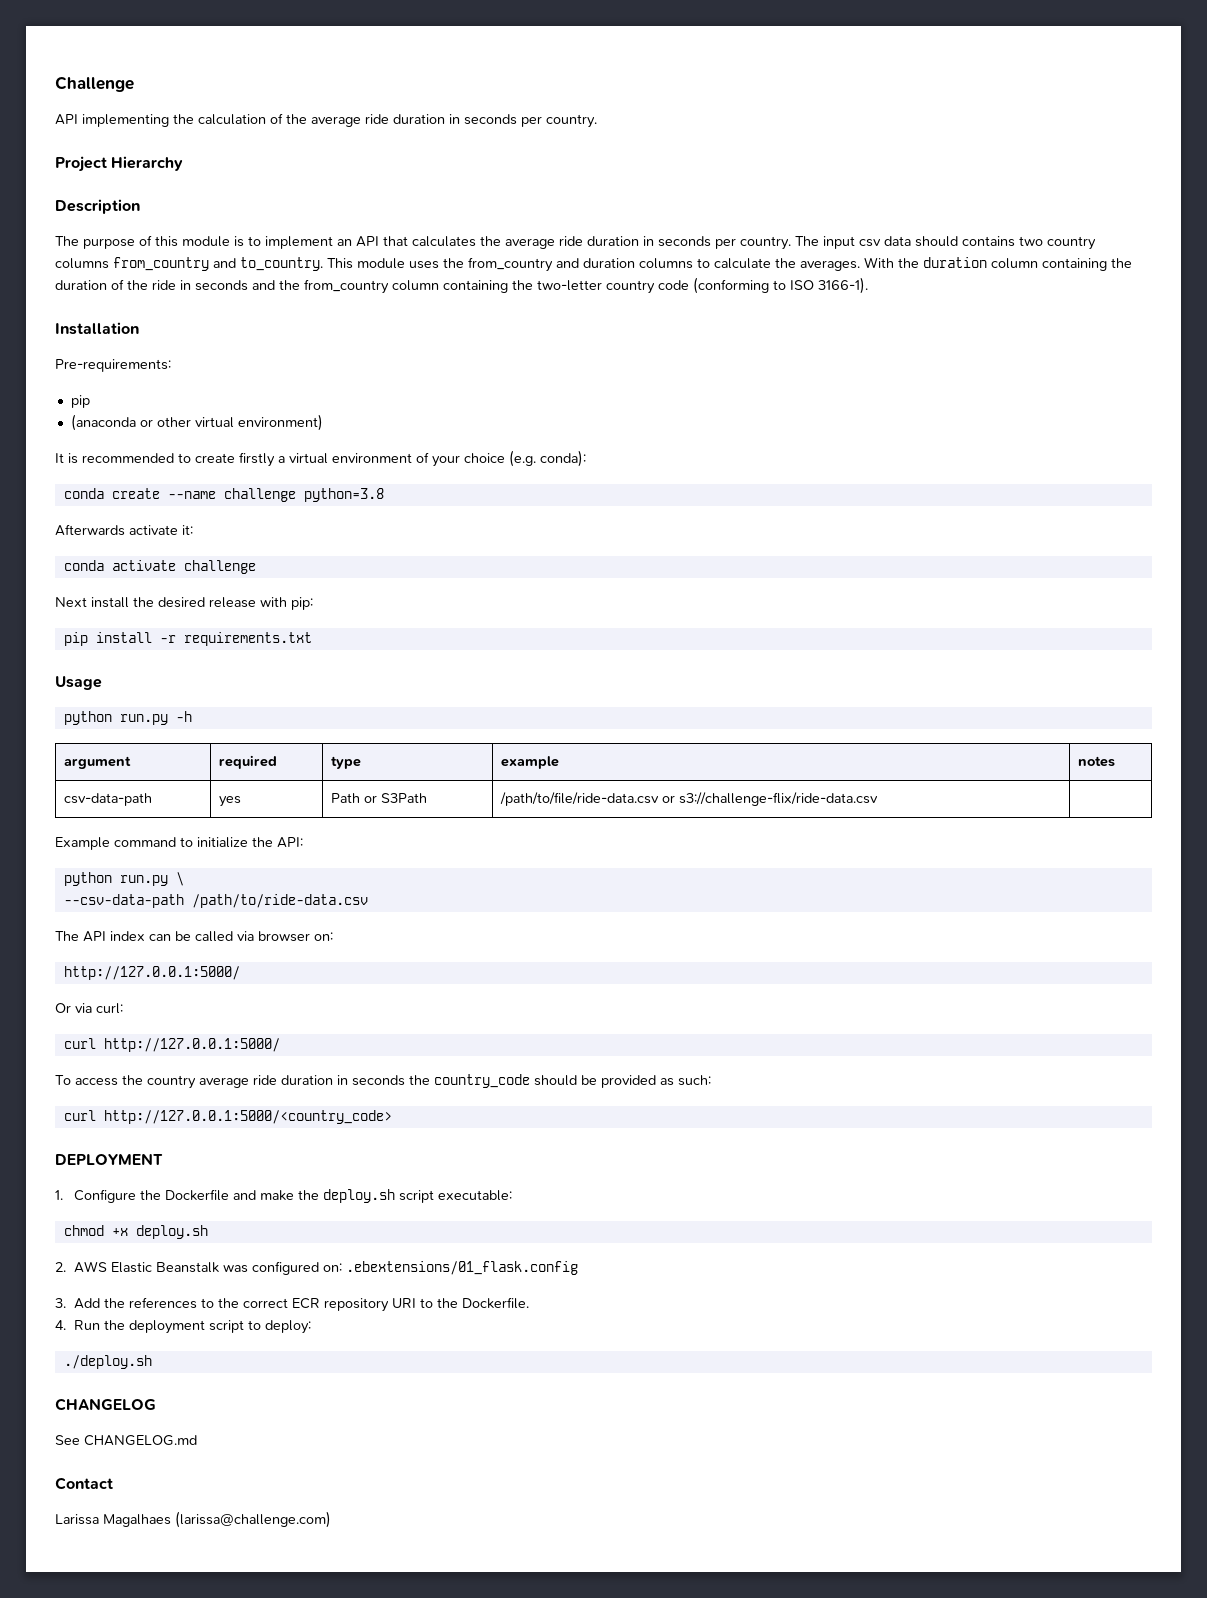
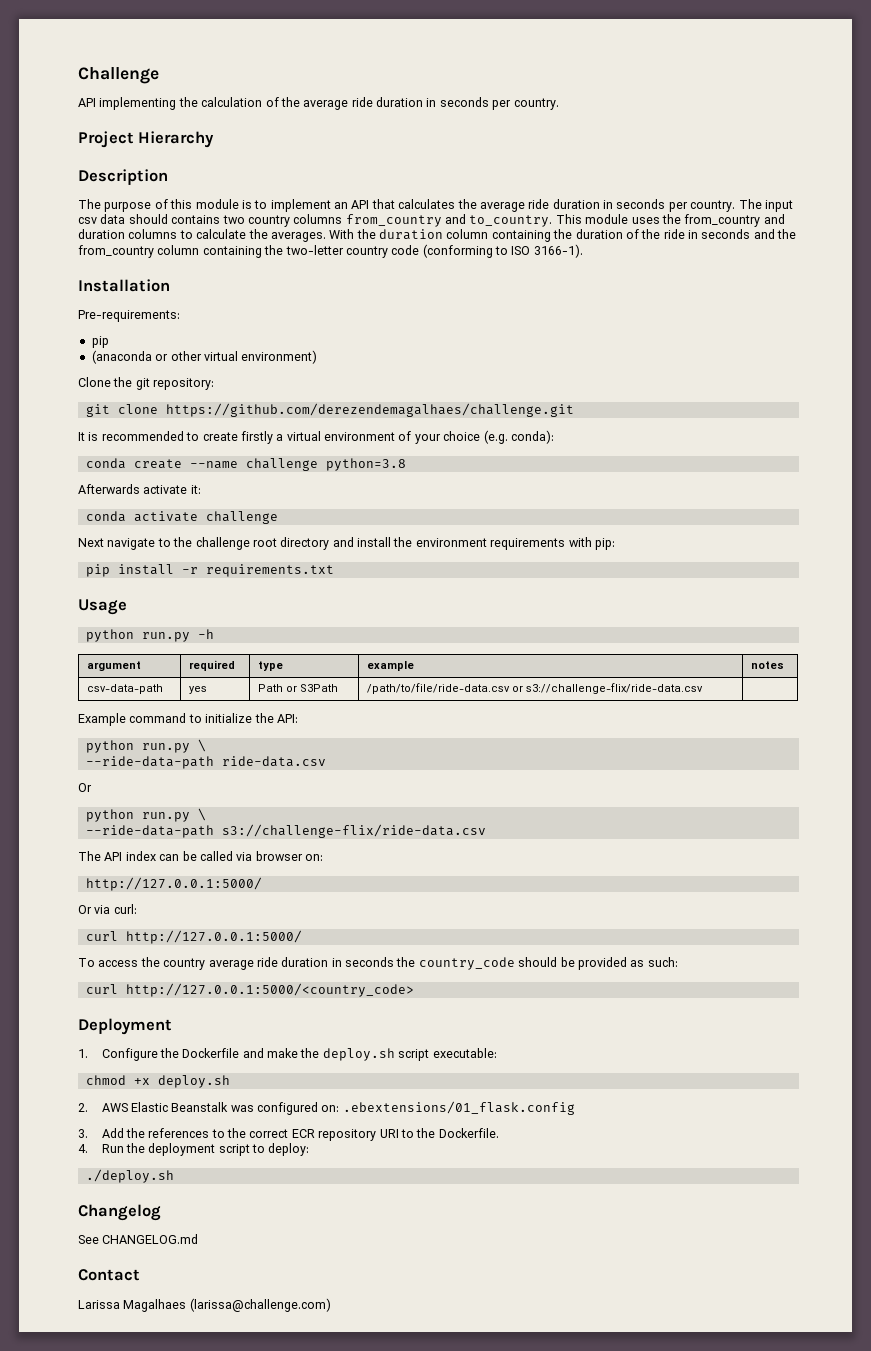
+ Clone the git repository:
+ git clone https://github.com/derezendemagalhaes/challenge.git
- Next install the desired release with pip:
+ Next navigate to the challenge root directory and install the environment requirements with pip:
- --csv-data-path /path/to/ride-data.csv
+ --ride-data-path ride-data.csv
+ Or
+ python run.py \
+ --ride-data-path s3://challenge-flix/ride-data.csv
- DEPLOYMENT
+ Deployment
- CHANGELOG
+ Changelog

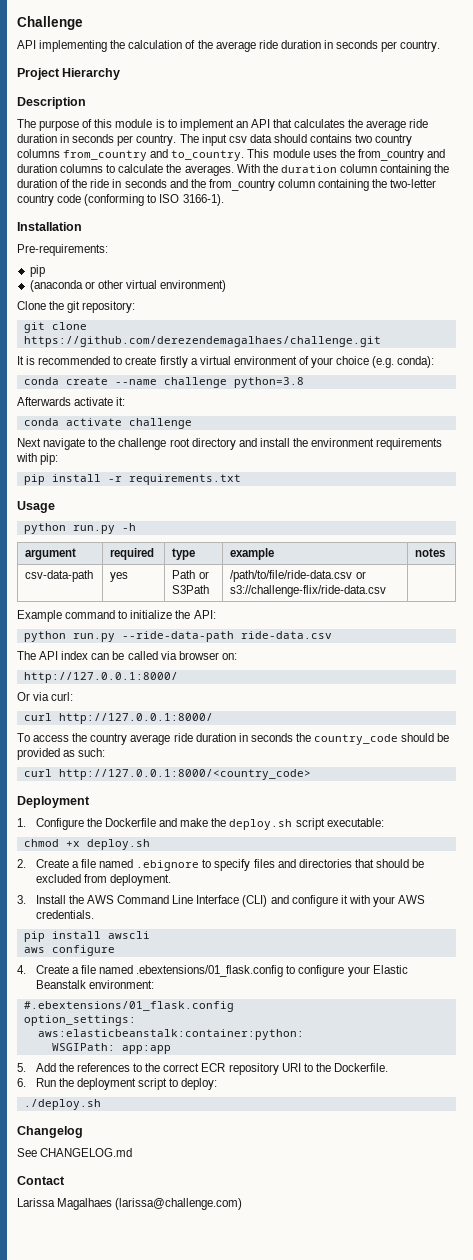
  Example command to initialize the API:
- python run.py \
- --ride-data-path ride-data.csv
- Or
- python run.py \
- --ride-data-path s3://challenge-flix/ride-data.csv
+ python run.py --ride-data-path ride-data.csv
  The API index can be called via browser on:
- http://127.0.0.1:5000/
+ http://127.0.0.1:8000/
- curl http://127.0.0.1:5000/
+ curl http://127.0.0.1:8000/
- curl http://127.0.0.1:5000/<country_code>
+ curl http://127.0.0.1:8000/<country_code>
- 2. AWS Elastic Beanstalk was configured on: .ebextensions/01_flask.config
- 3. Add the references to the correct ECR repository URI to the Dockerfile.
+ 2. Create a file named .ebignore to specify files and directories that should be excluded from deployment.
+ 3. Install the AWS Command Line Interface (CLI) and configure it with your AWS credentials.
+ pip install awscli
+ aws configure
+ 4. Create a file named .ebextensions/01_flask.config to configure your Elastic Beanstalk environment:
+ #.ebextensions/01_flask.config
+ option_settings:
+ aws:elasticbeanstalk:container:python:
+ WSGIPath: app:app
+ 5. Add the references to the correct ECR repository URI to the Dockerfile.
- 4. Run the deployment script to deploy:
+ 6. Run the deployment script to deploy:

